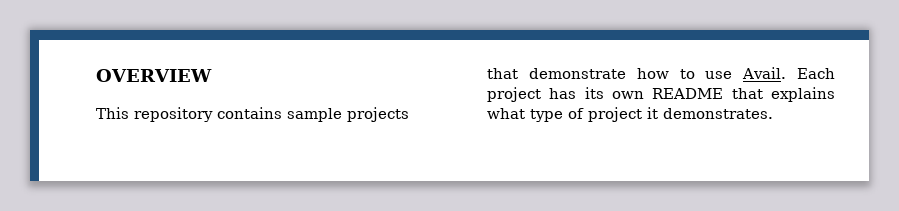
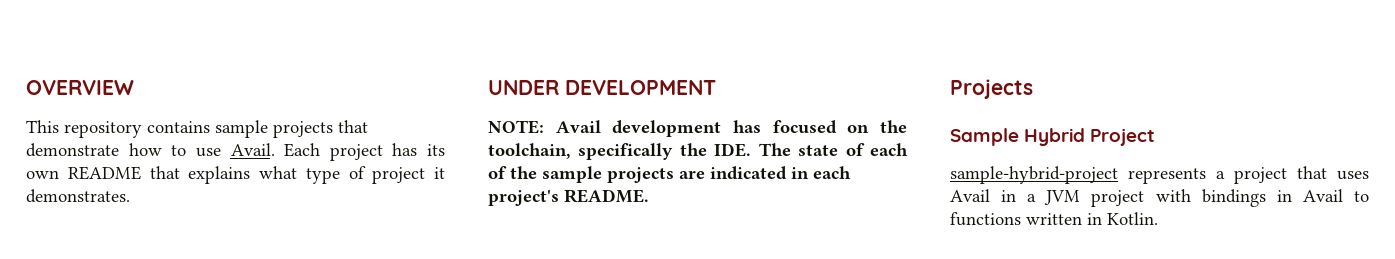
+ UNDER DEVELOPMENT
+ NOTE: Avail development has focused on the toolchain, specifically the IDE. The state of each of the sample projects are indicated in each project's README.
+ Projects
+ Sample Hybrid Project
+ sample-hybrid-project represents a project that uses Avail in a JVM project with bindings in Avail to functions written in Kotlin.

